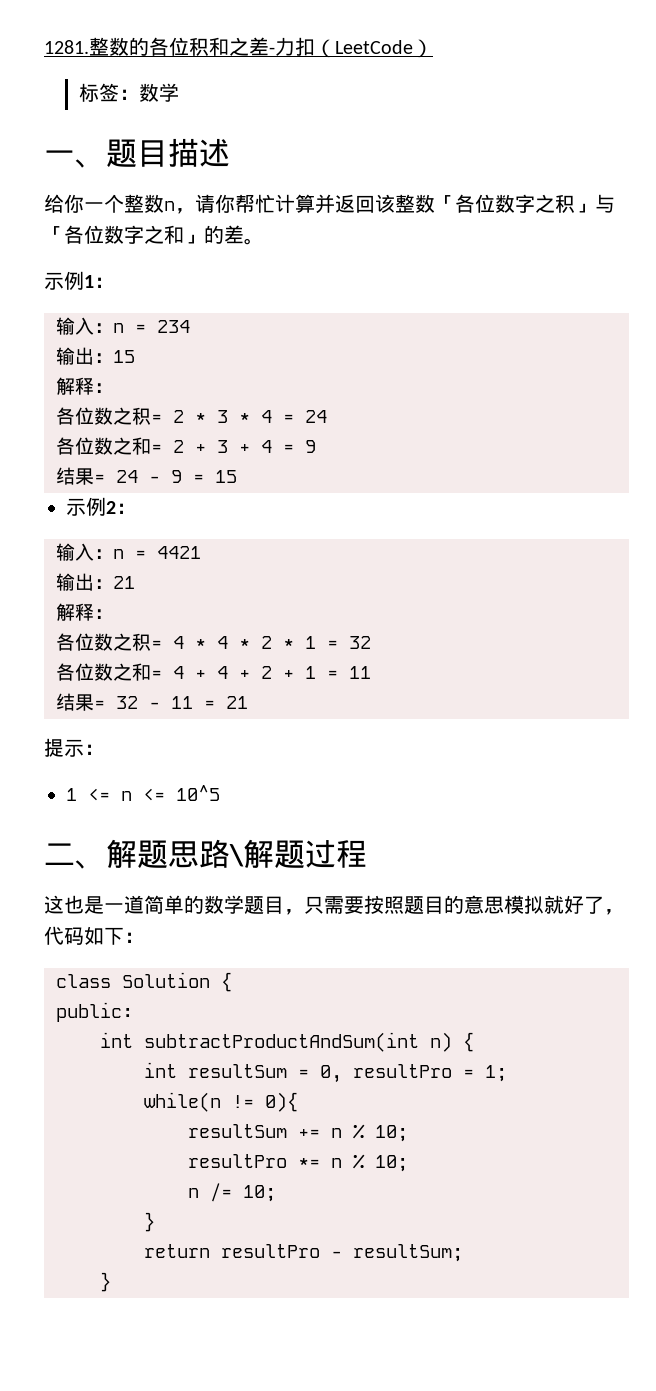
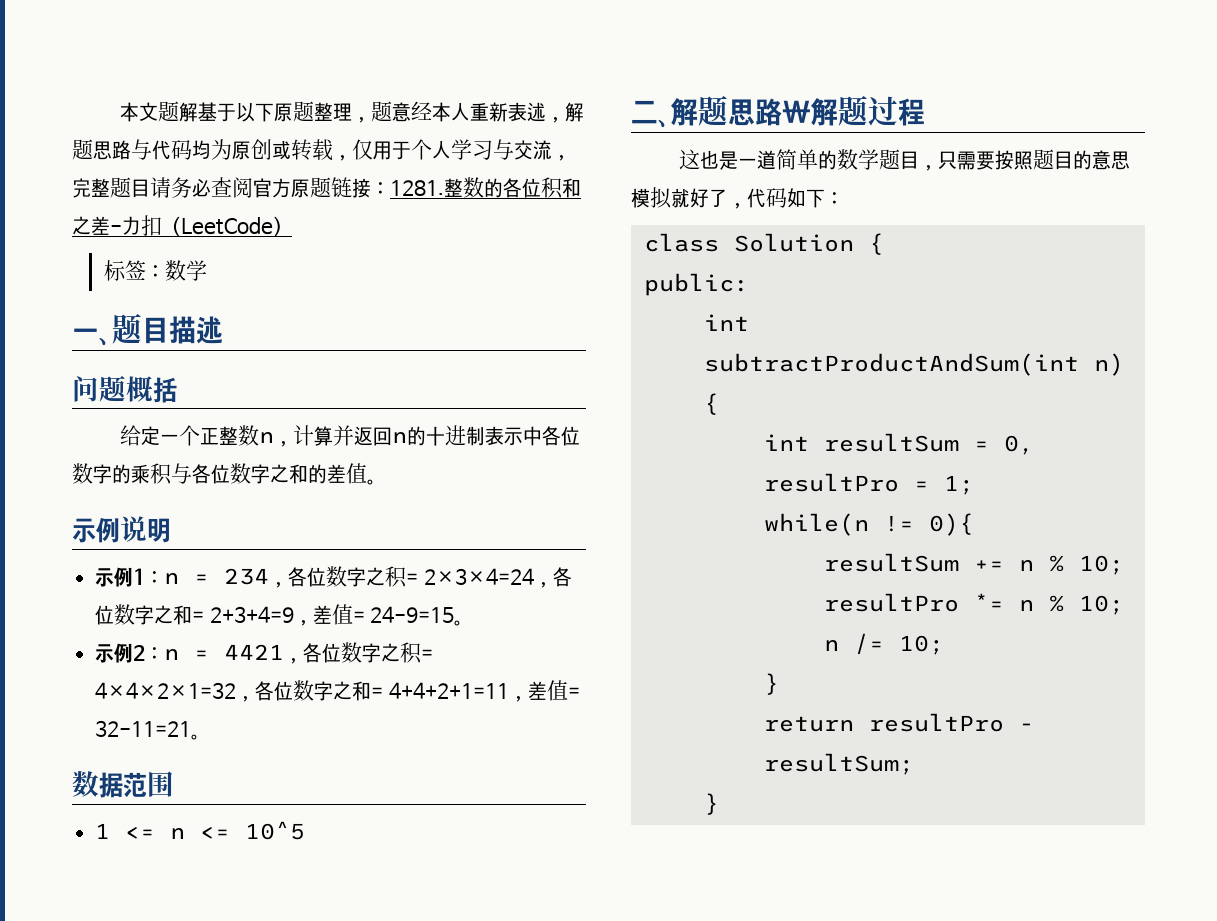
- 1281.
+ 本文题解基于以下原题整理，题意经本人重新表述，解题思路与代码均为原创或转载，仅用于个人学习与交流，完整题目请务必查阅官方原题链接：1281.
+ 问题概括
- 给你一个整数n，请你帮忙计算并返回该整数「各位数字之积」与「各位数字之和」的差。
- 示例1：
- 输入：n = 234
- 输出：15
- 解释：
- 各位数之积= 2 * 3 * 4 = 24
- 各位数之和= 2 + 3 + 4 = 9
- 结果= 24 - 9 = 15
+ 给定一个正整数n，计算并返回n的十进制表示中各位数字的乘积与各位数字之和的差值。
+ 示例说明
+ 示例1：n = 234，各位数字之积= 2×3×4=24，各位数字之和= 2+3+4=9，差值= 24-9=15。
- 示例2：
- 输入：n = 4421
- 输出：21
- 解释：
- 各位数之积= 4 * 4 * 2 * 1 = 32
- 各位数之和= 4 + 4 + 2 + 1 = 11
- 结果= 32 - 11 = 21
- 提示：
+ 示例2：n = 4421，各位数字之积= 4×4×2×1=32，各位数字之和= 4+4+2+1=11，差值= 32-11=21。
+ 数据范围

